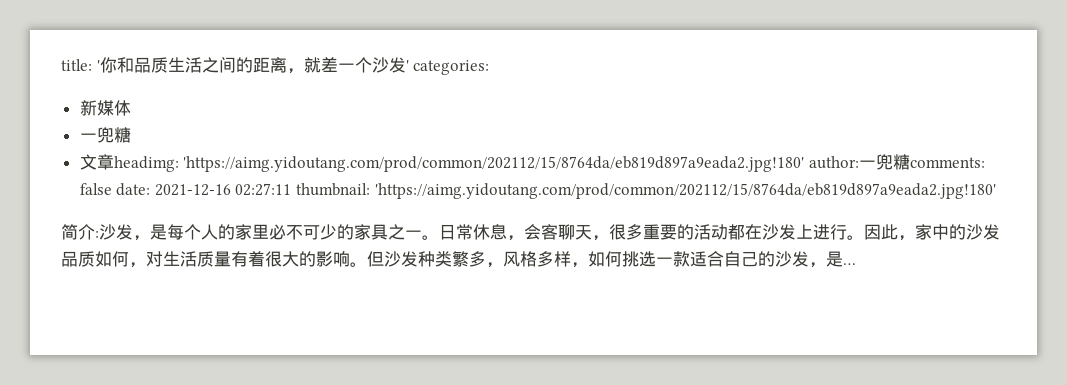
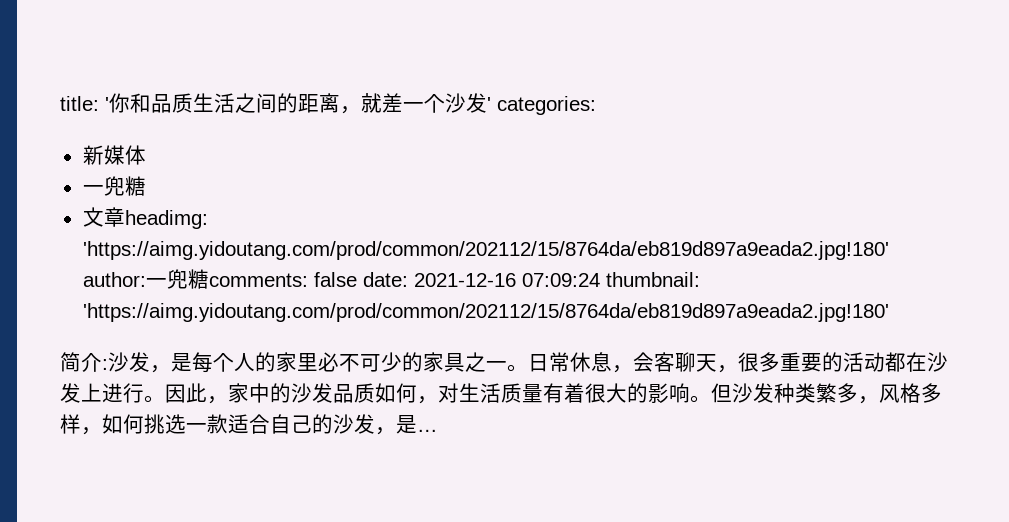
- 文章headimg: 'https://aimg.yidoutang.com/prod/common/202112/15/8764da/eb819d897a9eada2.jpg!180' author:一兜糖comments: false date: 2021-12-16 02:27:11 thumbnail: 'https://aimg.yidoutang.com/prod/common/202112/15/8764da/eb819d897a9eada2.jpg!180'
+ 文章headimg: 'https://aimg.yidoutang.com/prod/common/202112/15/8764da/eb819d897a9eada2.jpg!180' author:一兜糖comments: false date: 2021-12-16 07:09:24 thumbnail: 'https://aimg.yidoutang.com/prod/common/202112/15/8764da/eb819d897a9eada2.jpg!180'

